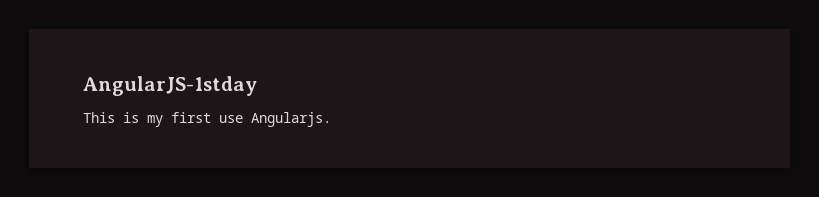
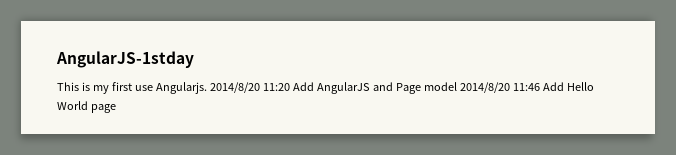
+ 2014/8/20 11:20 Add AngularJS and Page model 2014/8/20 11:46 Add Hello World page

